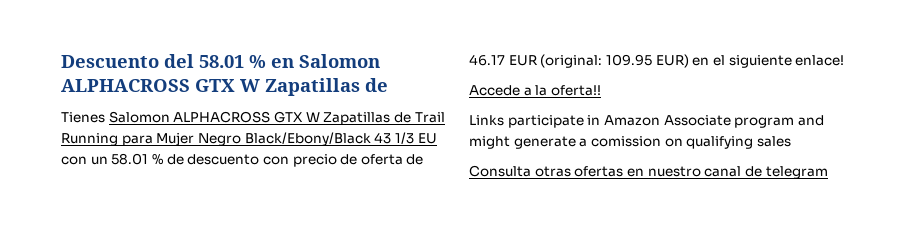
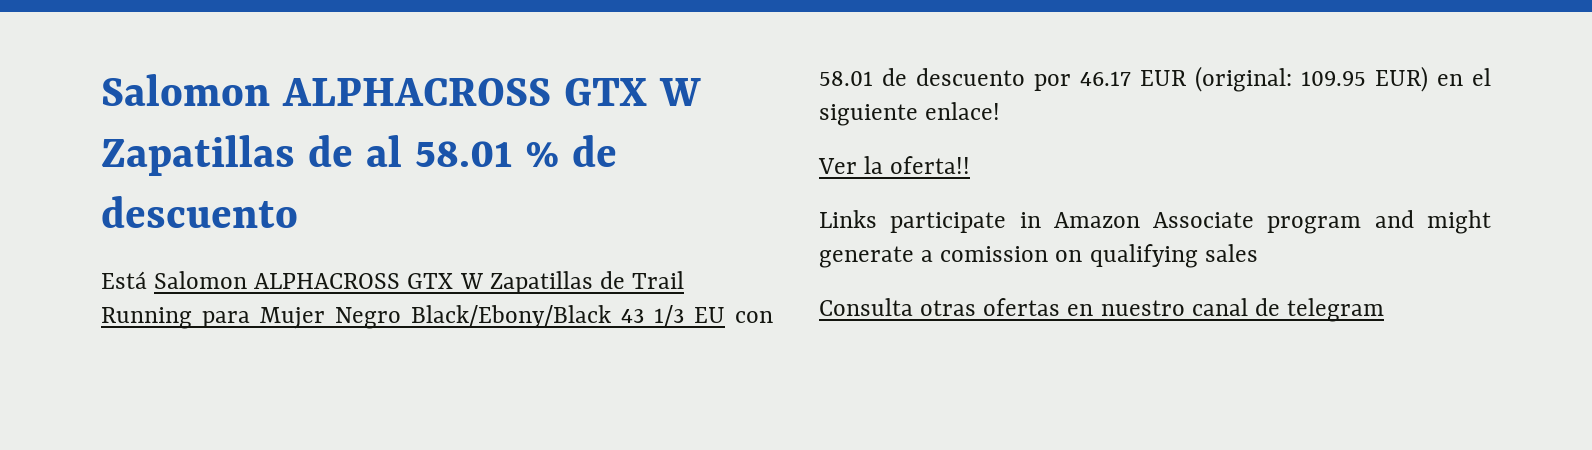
- Descuento del 58.01 % en Salomon ALPHACROSS GTX W Zapatillas de
- Tienes Salomon ALPHACROSS GTX W Zapatillas de Trail Running para Mujer Negro Black/Ebony/Black 43 1/3 EU con un 58.01 % de descuento con precio de oferta de 46.17 EUR (original: 109.95 EUR) en el siguiente enlace!
+ Salomon ALPHACROSS GTX W Zapatillas de al 58.01 % de descuento
+ Está Salomon ALPHACROSS GTX W Zapatillas de Trail Running para Mujer Negro Black/Ebony/Black 43 1/3 EU con 58.01 de descuento por 46.17 EUR (original: 109.95 EUR) en el siguiente enlace!
- Accede a la oferta!!
+ Ver la oferta!!

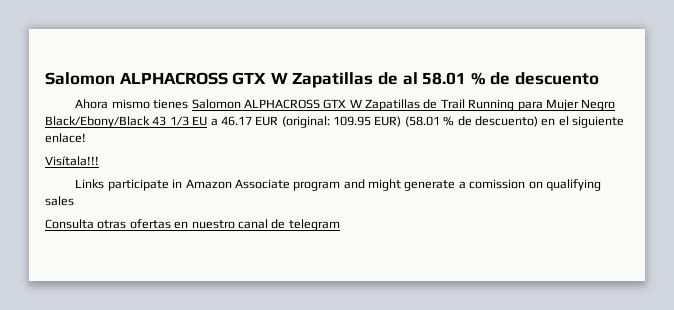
- Está Salomon ALPHACROSS GTX W Zapatillas de Trail Running para Mujer Negro Black/Ebony/Black 43 1/3 EU con 58.01 de descuento por 46.17 EUR (original: 109.95 EUR) en el siguiente enlace!
+ Ahora mismo tienes Salomon ALPHACROSS GTX W Zapatillas de Trail Running para Mujer Negro Black/Ebony/Black 43 1/3 EU a 46.17 EUR (original: 109.95 EUR) (58.01 % de descuento) en el siguiente enlace!
- Ver la oferta!!
+ Visítala!!!

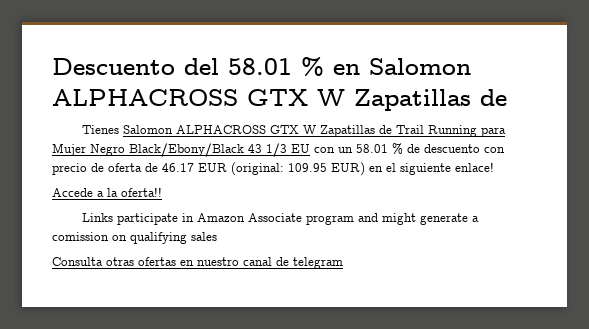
- Salomon ALPHACROSS GTX W Zapatillas de al 58.01 % de descuento
- Ahora mismo tienes Salomon ALPHACROSS GTX W Zapatillas de Trail Running para Mujer Negro Black/Ebony/Black 43 1/3 EU a 46.17 EUR (original: 109.95 EUR) (58.01 % de descuento) en el siguiente enlace!
+ Descuento del 58.01 % en Salomon ALPHACROSS GTX W Zapatillas de
+ Tienes Salomon ALPHACROSS GTX W Zapatillas de Trail Running para Mujer Negro Black/Ebony/Black 43 1/3 EU con un 58.01 % de descuento con precio de oferta de 46.17 EUR (original: 109.95 EUR) en el siguiente enlace!
- Visítala!!!
+ Accede a la oferta!!

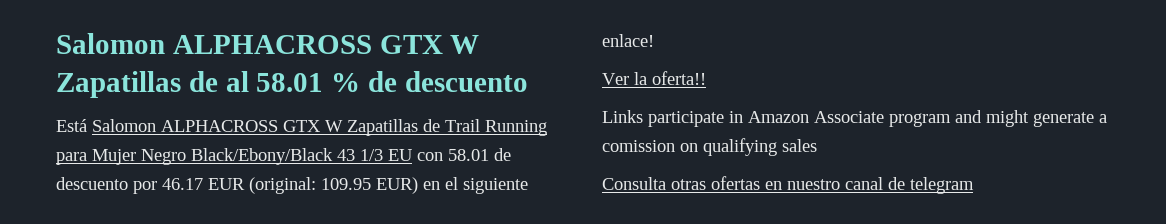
- Descuento del 58.01 % en Salomon ALPHACROSS GTX W Zapatillas de
- Tienes Salomon ALPHACROSS GTX W Zapatillas de Trail Running para Mujer Negro Black/Ebony/Black 43 1/3 EU con un 58.01 % de descuento con precio de oferta de 46.17 EUR (original: 109.95 EUR) en el siguiente enlace!
+ Salomon ALPHACROSS GTX W Zapatillas de al 58.01 % de descuento
+ Está Salomon ALPHACROSS GTX W Zapatillas de Trail Running para Mujer Negro Black/Ebony/Black 43 1/3 EU con 58.01 de descuento por 46.17 EUR (original: 109.95 EUR) en el siguiente enlace!
- Accede a la oferta!!
+ Ver la oferta!!

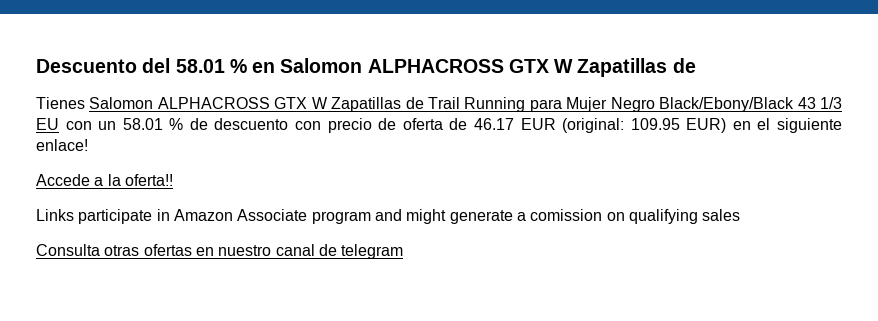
- Salomon ALPHACROSS GTX W Zapatillas de al 58.01 % de descuento
- Está Salomon ALPHACROSS GTX W Zapatillas de Trail Running para Mujer Negro Black/Ebony/Black 43 1/3 EU con 58.01 de descuento por 46.17 EUR (original: 109.95 EUR) en el siguiente enlace!
+ Descuento del 58.01 % en Salomon ALPHACROSS GTX W Zapatillas de
+ Tienes Salomon ALPHACROSS GTX W Zapatillas de Trail Running para Mujer Negro Black/Ebony/Black 43 1/3 EU con un 58.01 % de descuento con precio de oferta de 46.17 EUR (original: 109.95 EUR) en el siguiente enlace!
- Ver la oferta!!
+ Accede a la oferta!!

